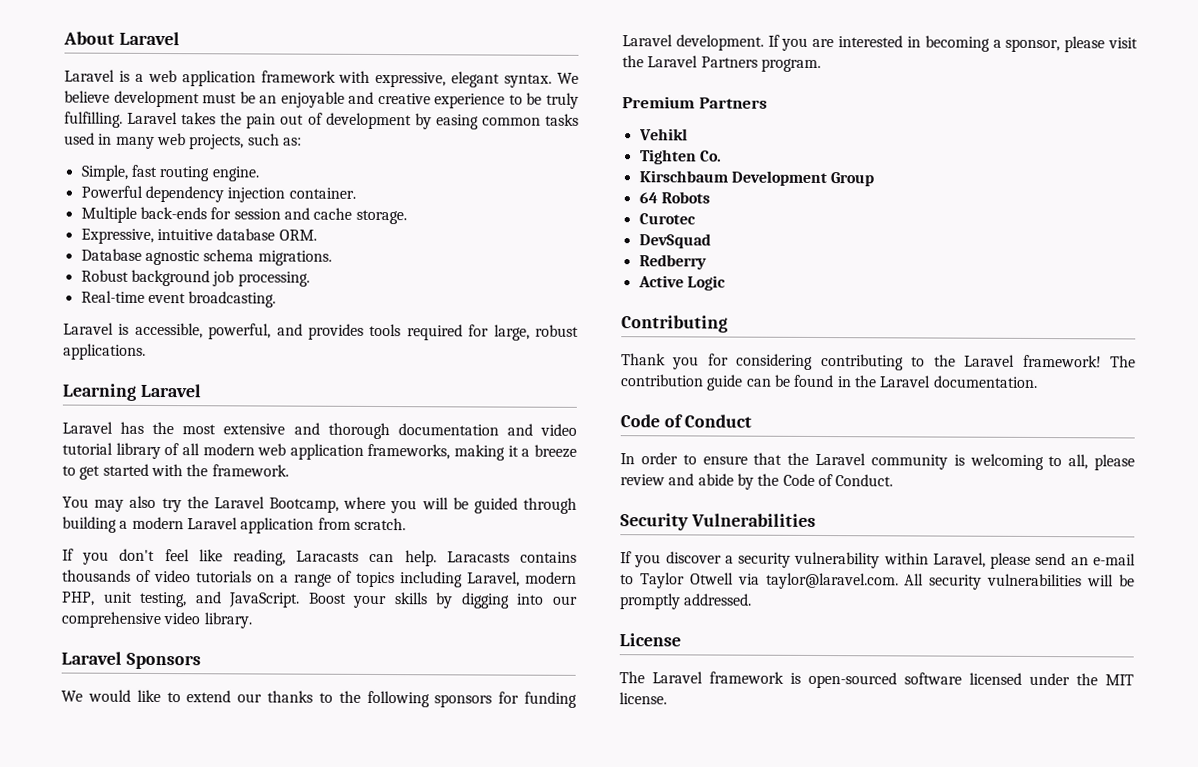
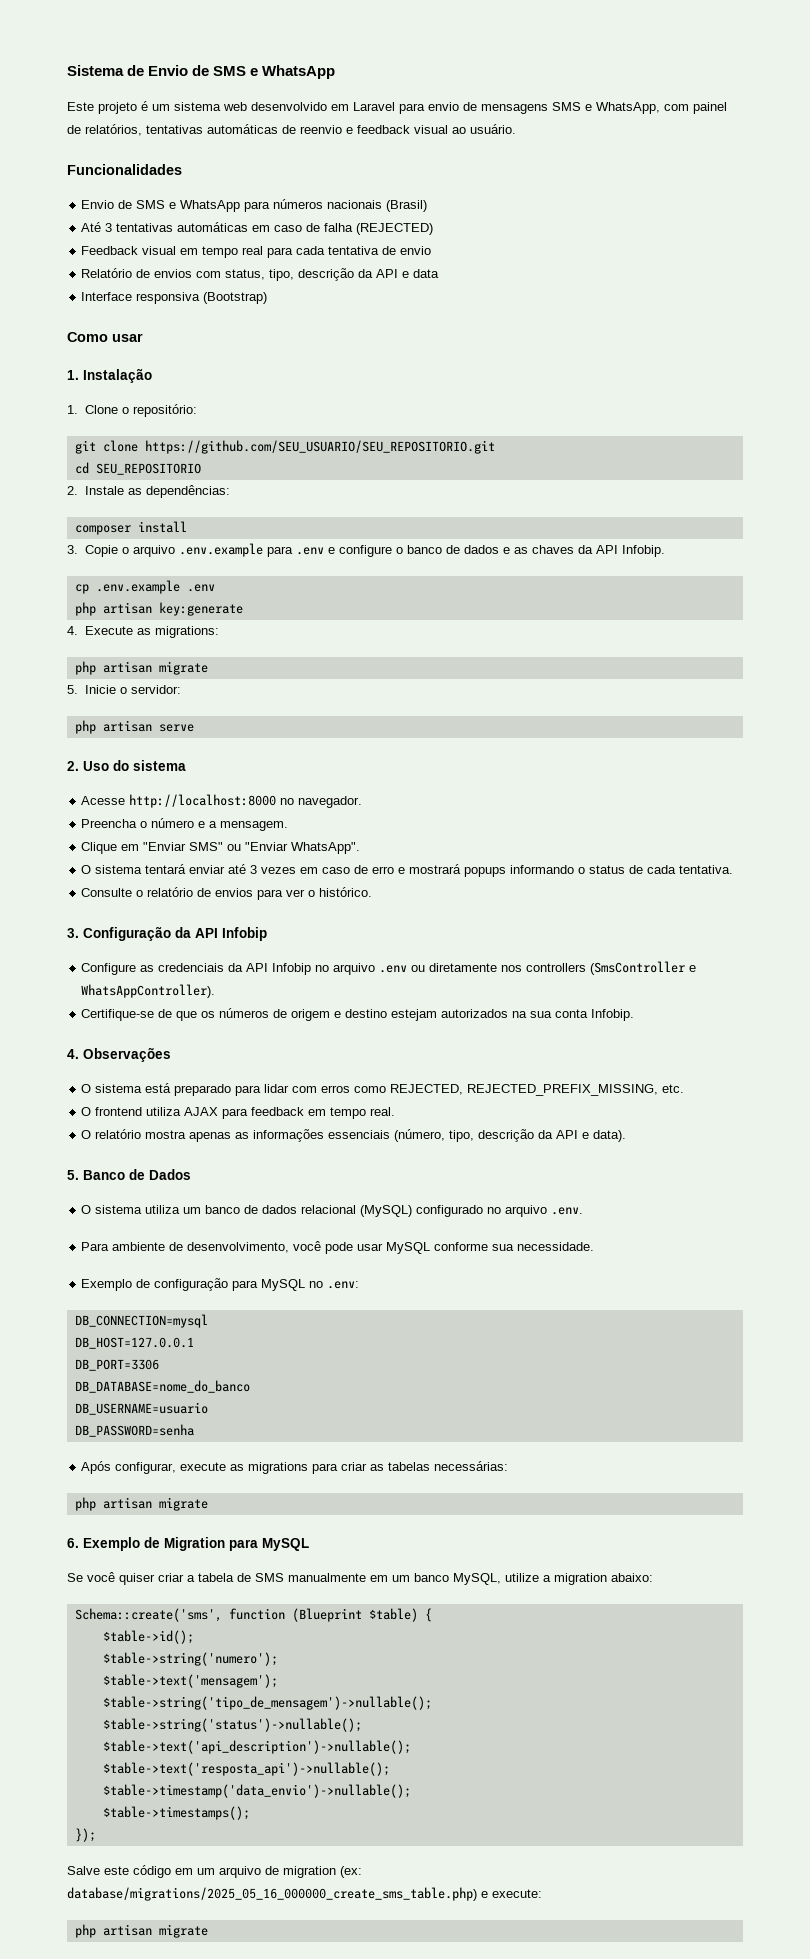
- About Laravel
- Laravel is a web application framework with expressive, elegant syntax. We believe development must be an enjoyable and creative experience to be truly fulfilling. Laravel takes the pain out of development by easing common tasks used in many web projects, such as:
- Simple, fast routing engine.
- Powerful dependency injection container.
- Multiple back-ends for session and cache storage.
- Expressive, intuitive database ORM.
- Database agnostic schema migrations.
- Robust background job processing.
- Real-time event broadcasting.
- Laravel is accessible, powerful, and provides tools required for large, robust applications.
- Learning Laravel
- Laravel has the most extensive and thorough documentation and video tutorial library of all modern web application frameworks, making it a breeze to get started with the framework.
- You may also try the Laravel Bootcamp, where you will be guided through building a modern Laravel application from scratch.
- If you don't feel like reading, Laracasts can help. Laracasts contains thousands of video tutorials on a range of topics including Laravel, modern PHP, unit testing, and JavaScript. Boost your skills by digging into our comprehensive video library.
- Laravel Sponsors
- We would like to extend our thanks to the following sponsors for funding Laravel development. If you are interested in becoming a sponsor, please visit the Laravel Partners program.
- Premium Partners
- Vehikl
- Tighten Co.
- Kirschbaum Development Group
- 64 Robots
- Curotec
- DevSquad
- Redberry
- Active Logic
- Contributing
- Thank you for considering contributing to the Laravel framework! The contribution guide can be found in the Laravel documentation.
- Code of Conduct
- In order to ensure that the Laravel community is welcoming to all, please review and abide by the Code of Conduct.
- Security Vulnerabilities
- If you discover a security vulnerability within Laravel, please send an e-mail to Taylor Otwell via taylor@laravel.com. All security vulnerabilities will be promptly addressed.
- License
- The Laravel framework is open-sourced software licensed under the MIT license.
+ Sistema de Envio de SMS e WhatsApp
+ Este projeto é um sistema web desenvolvido em Laravel para envio de mensagens SMS e WhatsApp, com painel de relatórios, tentativas automáticas de reenvio e feedback visual ao usuário.
+ Funcionalidades
+ Envio de SMS e WhatsApp para números nacionais (Brasil)
+ Até 3 tentativas automáticas em caso de falha (REJECTED)
+ Feedback visual em tempo real para cada tentativa de envio
+ Relatório de envios com status, tipo, descrição da API e data
+ Interface responsiva (Bootstrap)
+ Como usar
+ 1. Instalação
+ 1. Clone o repositório:
+ git clone https://github.com/SEU_USUARIO/SEU_REPOSITORIO.git
+ cd SEU_REPOSITORIO
+ 2. Instale as dependências:
+ composer install
+ 3. Copie o arquivo .env.example para .env e configure o banco de dados e as chaves da API Infobip.
+ cp .env.example .env
+ php artisan key:generate
+ 4. Execute as migrations:
+ php artisan migrate
+ 5. Inicie o servidor:
+ php artisan serve
+ 2. Uso do sistema
+ Acesse http://localhost:8000 no navegador.
+ Preencha o número e a mensagem.
+ Clique em "Enviar SMS" ou "Enviar WhatsApp".
+ O sistema tentará enviar até 3 vezes em caso de erro e mostrará popups informando o status de cada tentativa.
+ Consulte o relatório de envios para ver o histórico.
+ 3. Configuração da API Infobip
+ Configure as credenciais da API Infobip no arquivo .env ou diretamente nos controllers (SmsController e WhatsAppController).
+ Certifique-se de que os números de origem e destino estejam autorizados na sua conta Infobip.
+ 4. Observações
+ O sistema está preparado para lidar com erros como REJECTED, REJECTED_PREFIX_MISSING, etc.
+ O frontend utiliza AJAX para feedback em tempo real.
+ O relatório mostra apenas as informações essenciais (número, tipo, descrição da API e data).
+ 5. Banco de Dados
+ O sistema utiliza um banco de dados relacional (MySQL) configurado no arquivo .env.
+ Para ambiente de desenvolvimento, você pode usar MySQL conforme sua necessidade.
+ Exemplo de configuração para MySQL no .env:
+ DB_CONNECTION=mysql
+ DB_HOST=127.0.0.1
+ DB_PORT=3306
+ DB_DATABASE=nome_do_banco
+ DB_USERNAME=usuario
+ DB_PASSWORD=senha
+ Após configurar, execute as migrations para criar as tabelas necessárias:
+ php artisan migrate
+ 6. Exemplo de Migration para MySQL
+ Se você quiser criar a tabela de SMS manualmente em um banco MySQL, utilize a migration abaixo:
+ Schema::create('sms', function (Blueprint $table) {
+ $table->id();
+ $table->string('numero');
+ $table->text('mensagem');
+ $table->string('tipo_de_mensagem')->nullable();
+ $table->string('status')->nullable();
+ $table->text('api_description')->nullable();
+ $table->text('resposta_api')->nullable();
+ $table->timestamp('data_envio')->nullable();
+ $table->timestamps();
+ });
+ Salve este código em um arquivo de migration (ex: database/migrations/2025_05_16_000000_create_sms_table.php) e execute:
+ php artisan migrate

